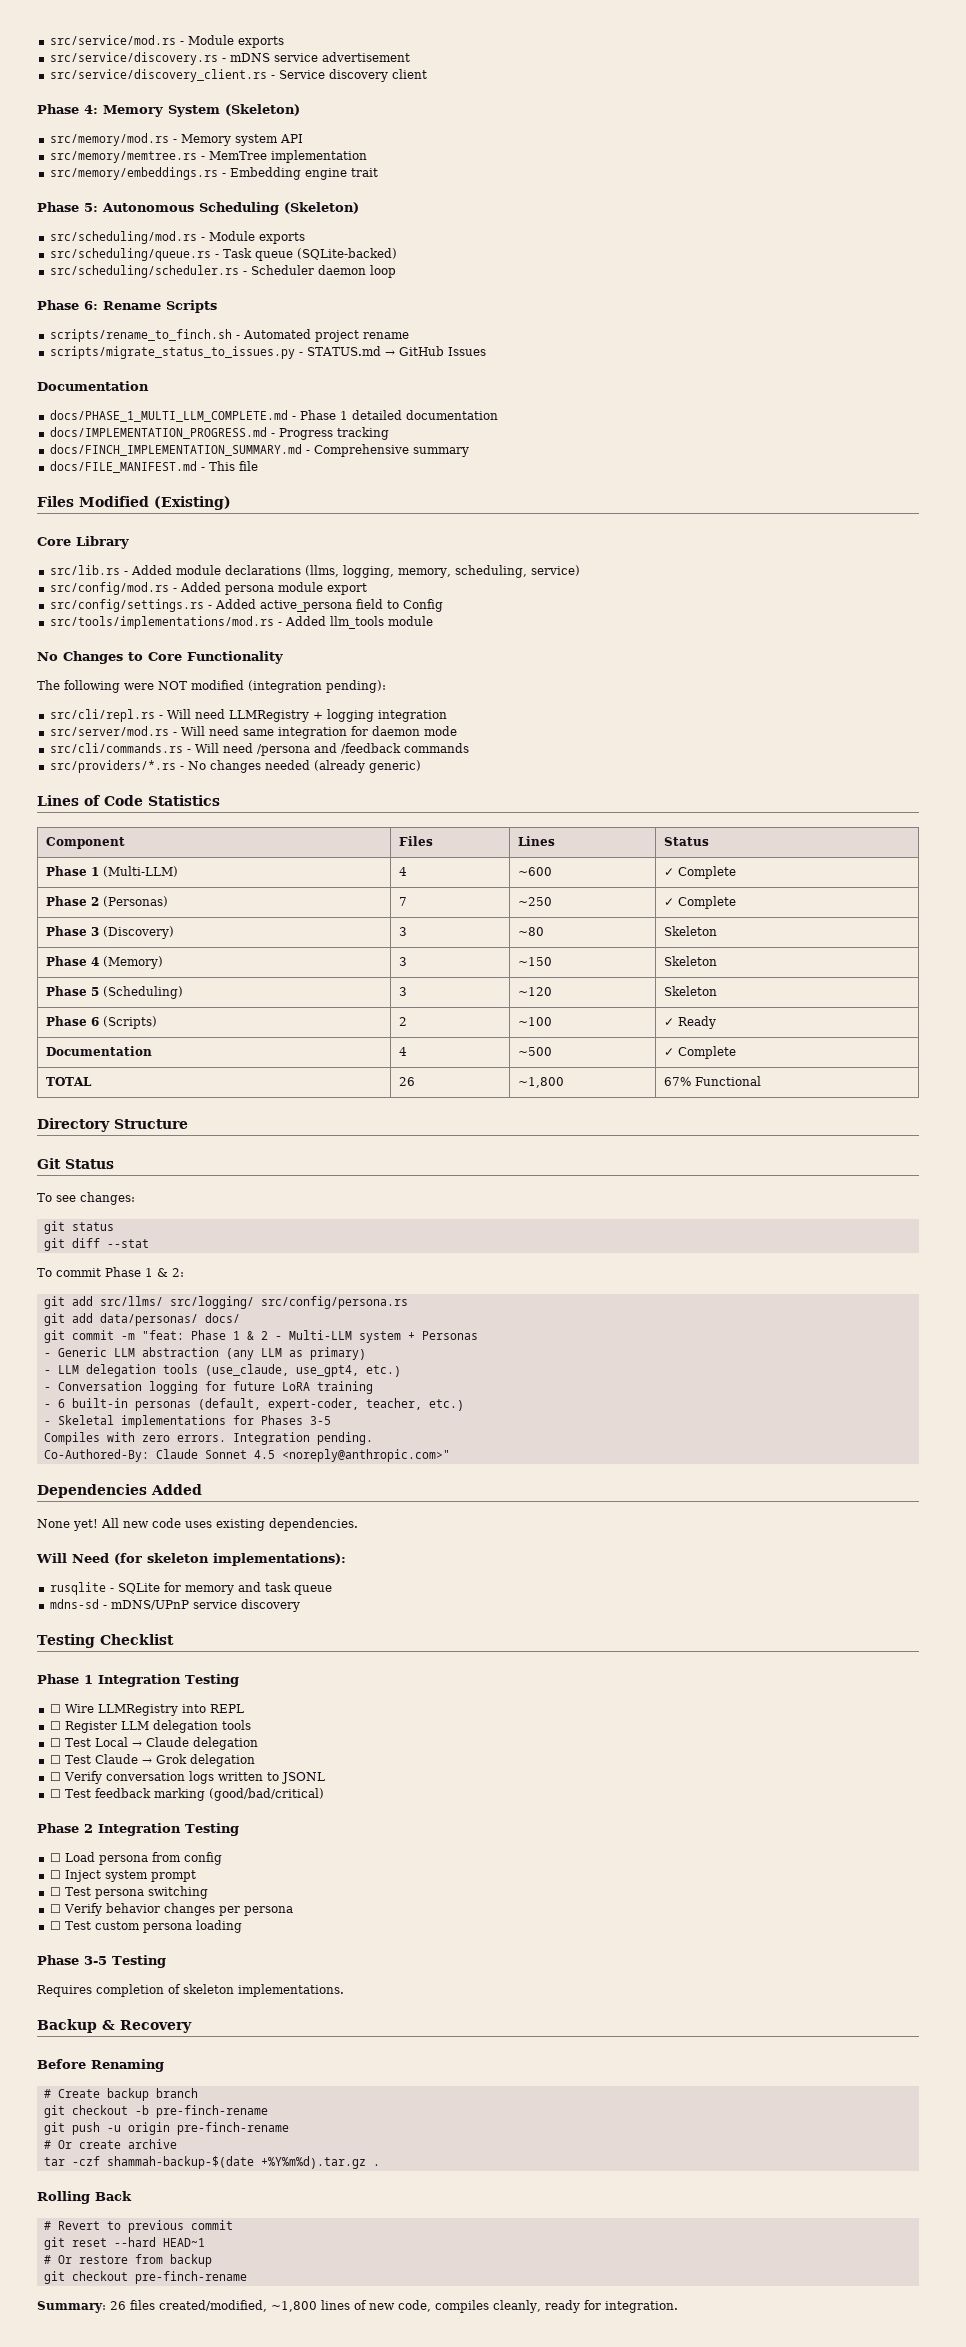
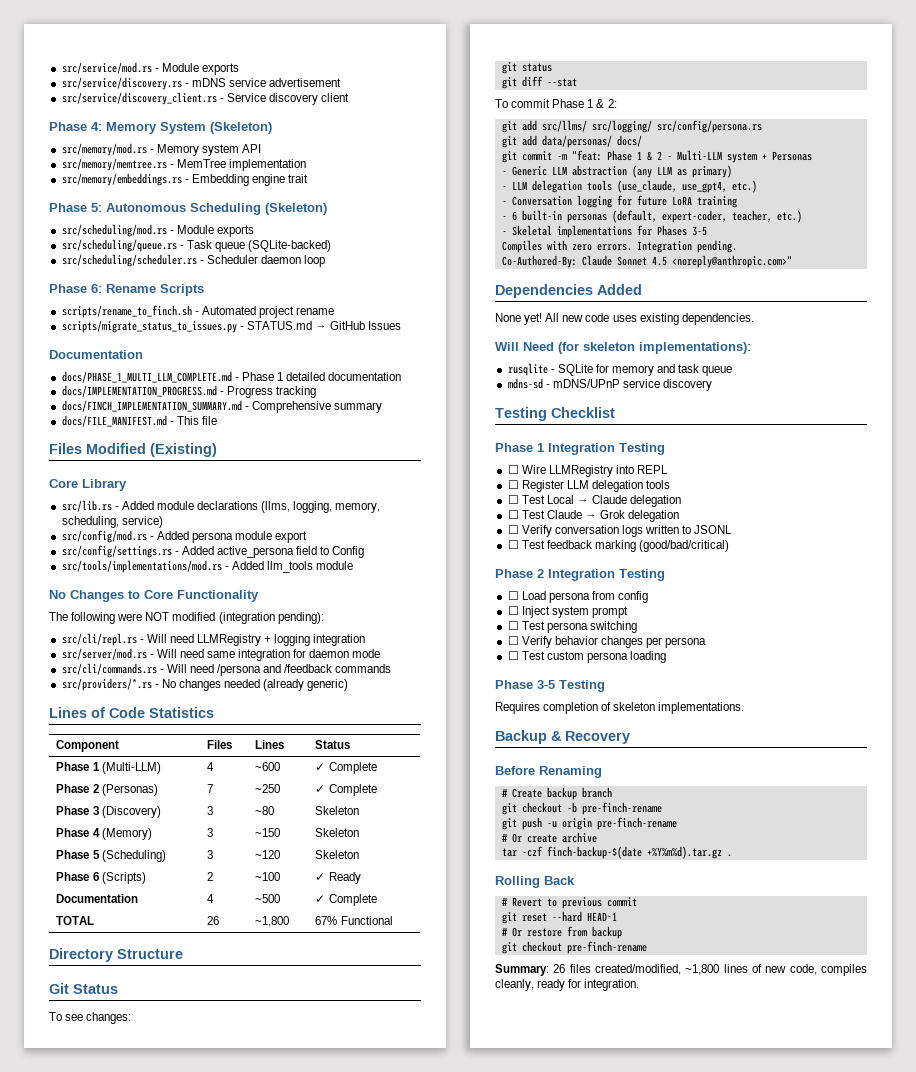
- tar -czf shammah-backup-$(date +%Y%m%d).tar.gz .
+ tar -czf finch-backup-$(date +%Y%m%d).tar.gz .

